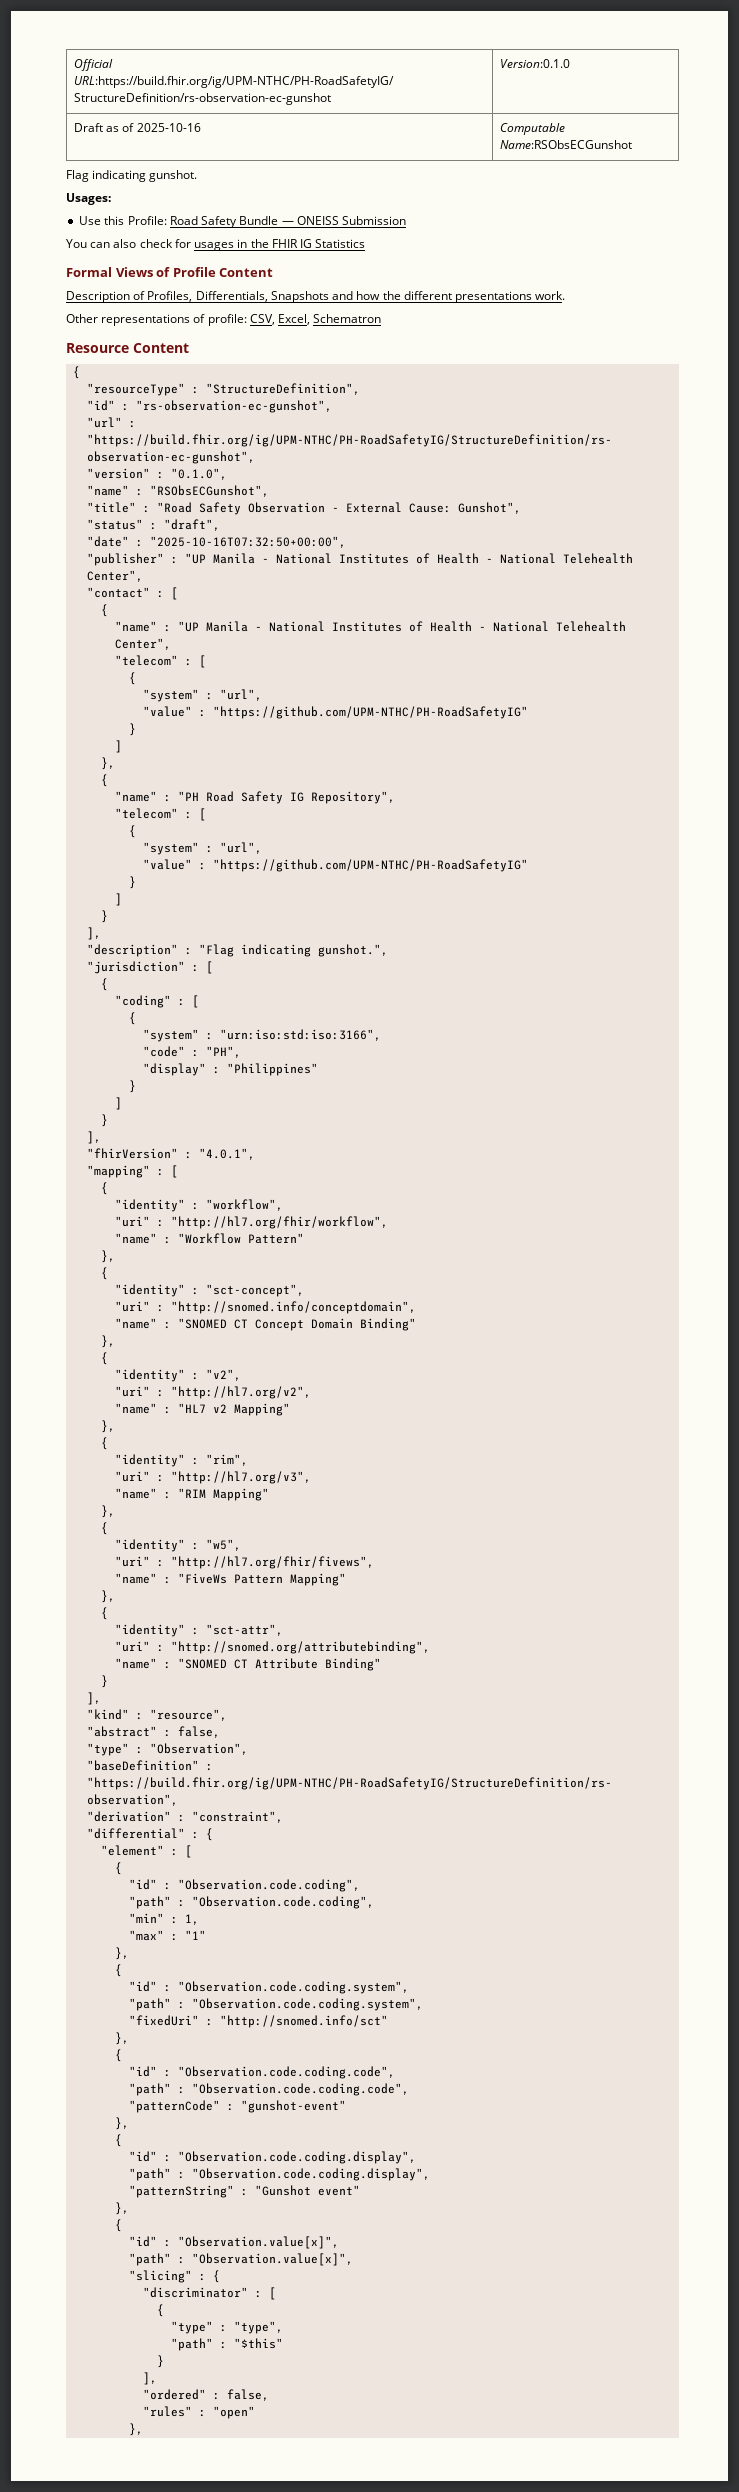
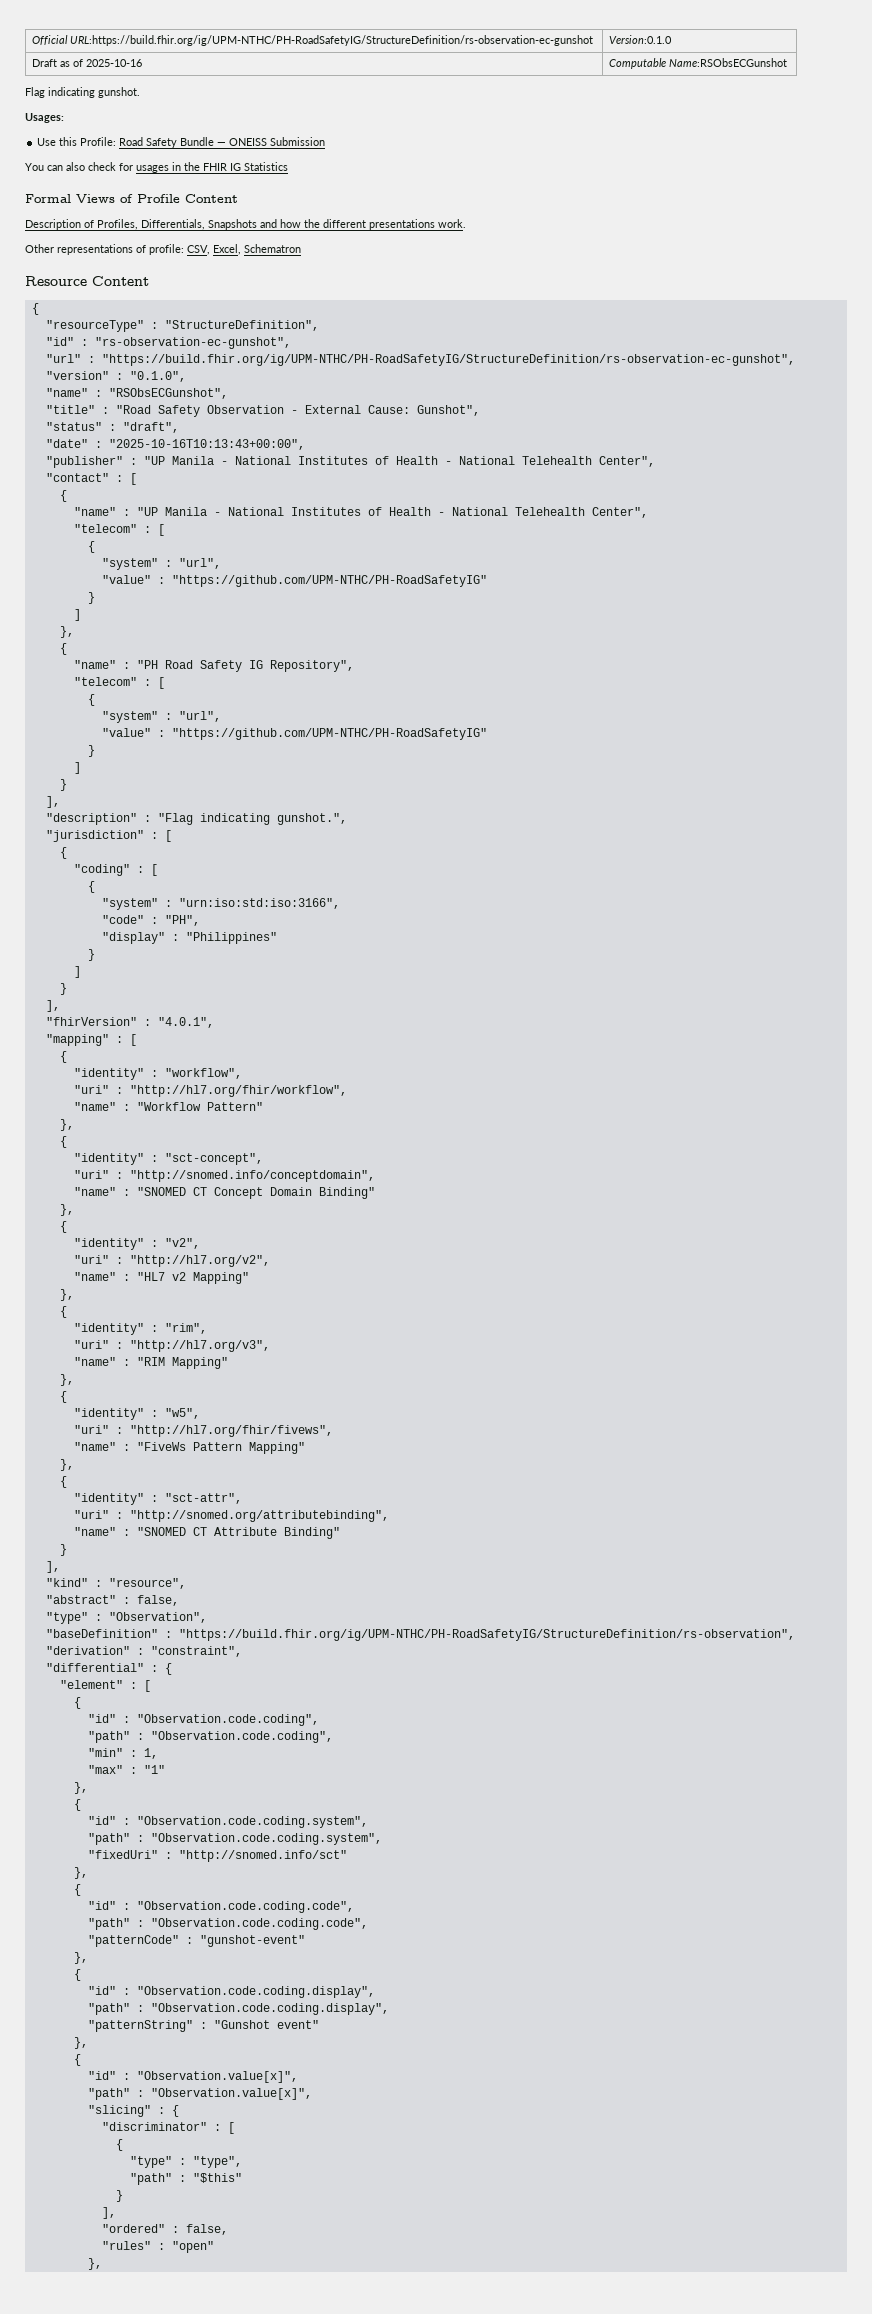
- "date" : "2025-10-16T07:32:50+00:00",
+ "date" : "2025-10-16T10:13:43+00:00",

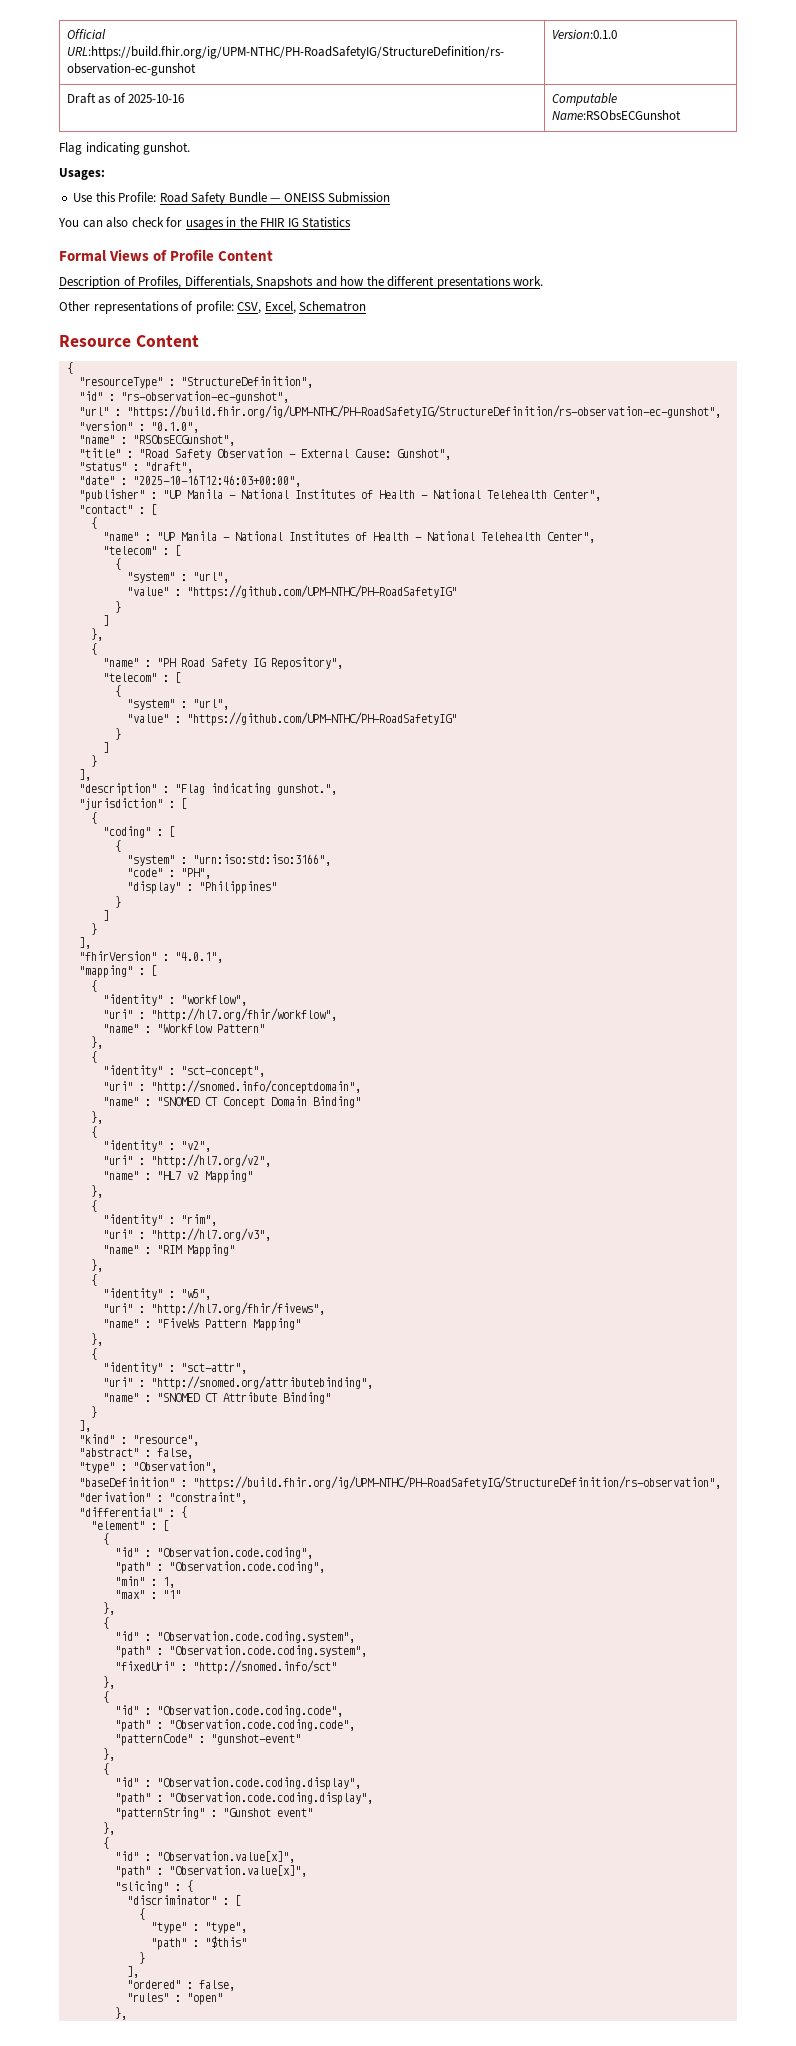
- "date" : "2025-10-16T10:13:43+00:00",
+ "date" : "2025-10-16T12:46:03+00:00",

